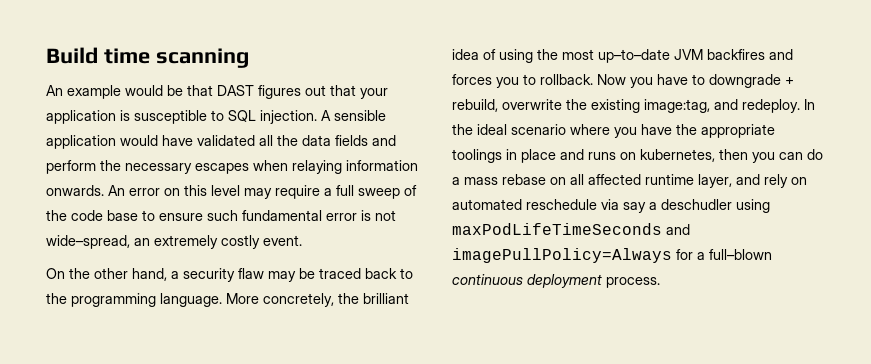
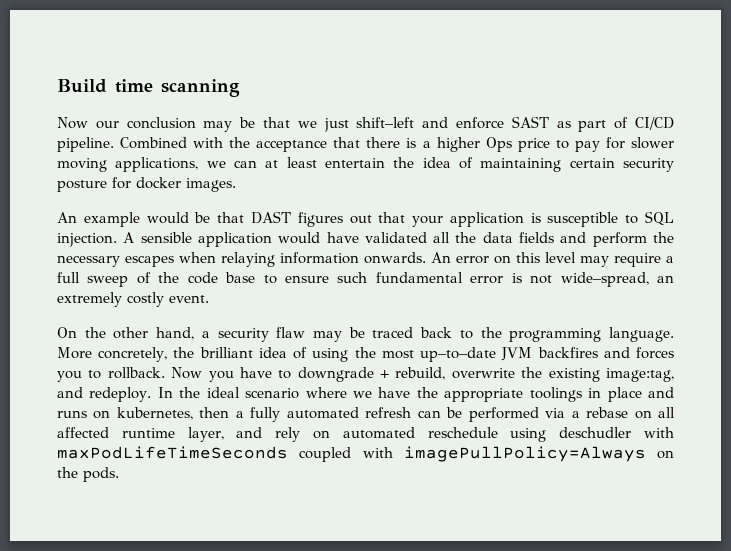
+ Now our conclusion may be that we just shift–left and enforce SAST as part of CI/CD pipeline. Combined with the acceptance that there is a higher Ops price to pay for slower moving applications, we can at least entertain the idea of maintaining certain security posture for docker images.
- In the ideal scenario where you have the appropriate toolings in place and runs on kubernetes, then you can do a mass rebase on all affected runtime layer, and rely on automated reschedule via say a deschudler using maxPodLifeTimeSeconds and imagePullPolicy=Always for a full–blown continuous deployment process.
+ In the ideal scenario where we have the appropriate toolings in place and runs on kubernetes, then a fully automated refresh can be performed via a rebase on all affected runtime layer, and rely on automated reschedule using deschudler with maxPodLifeTimeSeconds coupled with imagePullPolicy=Always on the pods.

